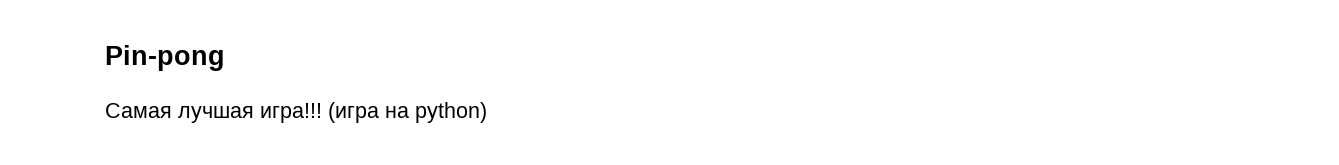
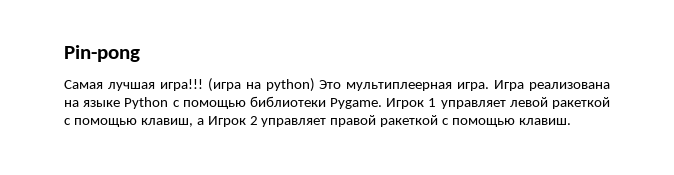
- (игра на python)
+ (игра на python) Это мультиплеерная игра. Игра реализована на языке Python с помощью библиотеки Pygame. Игрок 1 управляет левой ракеткой с помощью клавиш, а Игрок 2 управляет правой ракеткой с помощью клавиш.

